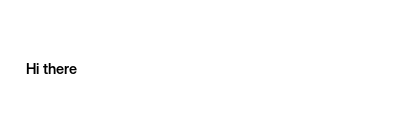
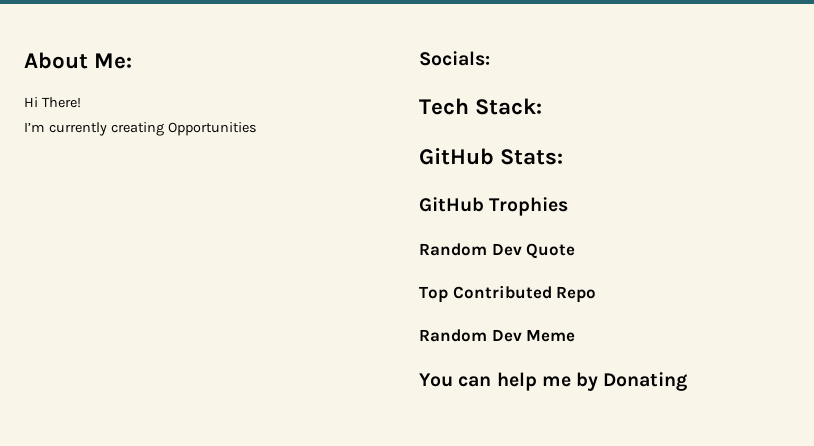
- Hi there
+ About Me:
+ Hi There!
+ I’m currently creating Opportunities
+ Socials:
+ Tech Stack:
+ GitHub Stats:
+ GitHub Trophies
+ Random Dev Quote
+ Top Contributed Repo
+ Random Dev Meme
+ You can help me by Donating

